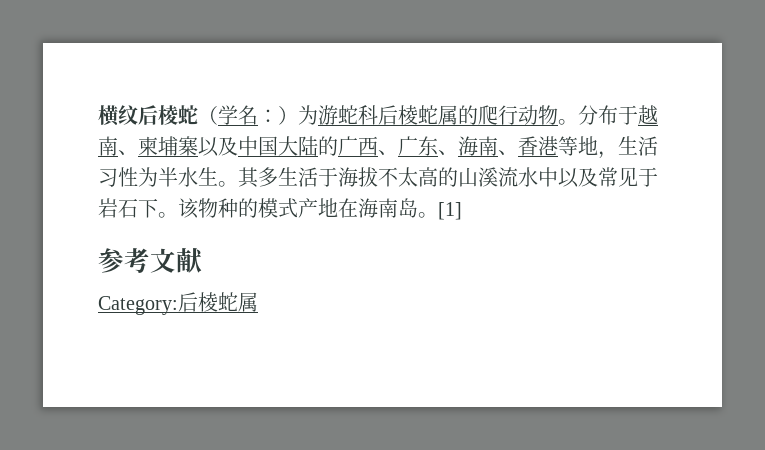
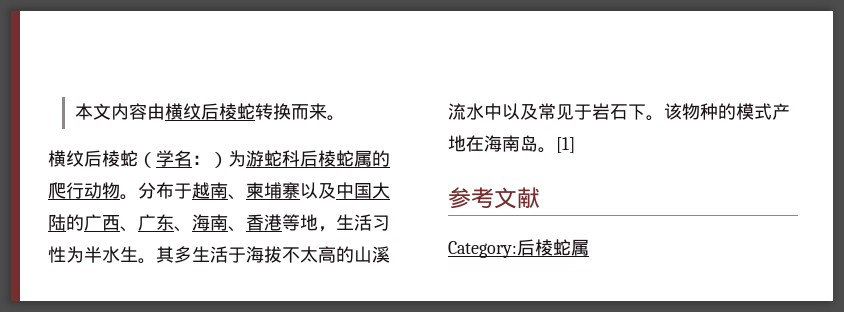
+ 本文内容由横纹后棱蛇转换而来。

